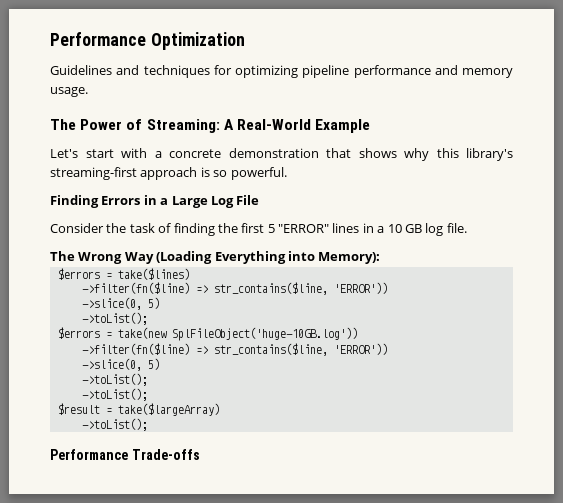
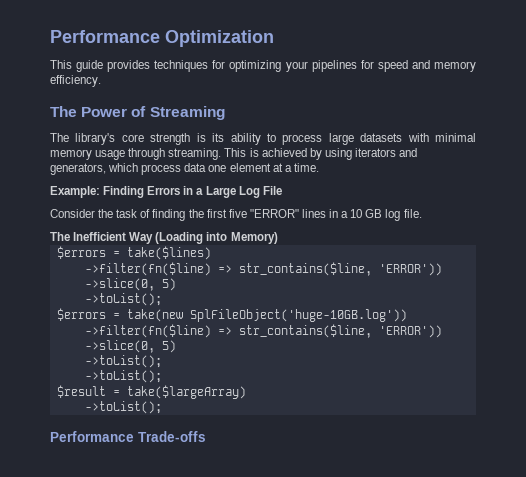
- Guidelines and techniques for optimizing pipeline performance and memory usage.
+ This guide provides techniques for optimizing your pipelines for speed and memory efficiency.
- The Power of Streaming: A Real-World Example
- Let's start with a concrete demonstration that shows why this library's streaming-first approach is so powerful.
- Finding Errors in a Large Log File
+ The Power of Streaming
+ The library's core strength is its ability to process large datasets with minimal memory usage through streaming. This is achieved by using iterators and generators, which process data one element at a time.
+ Example: Finding Errors in a Large Log File
- Consider the task of finding the first 5 "ERROR" lines in a 10 GB log file.
+ Consider the task of finding the first five "ERROR" lines in a 10 GB log file.
- The Wrong Way (Loading Everything into Memory):
+ The Inefficient Way (Loading into Memory)

